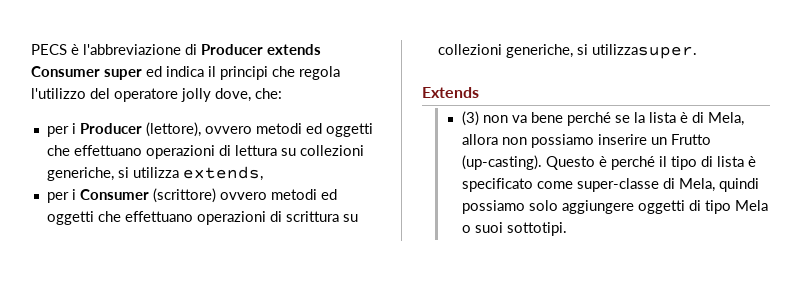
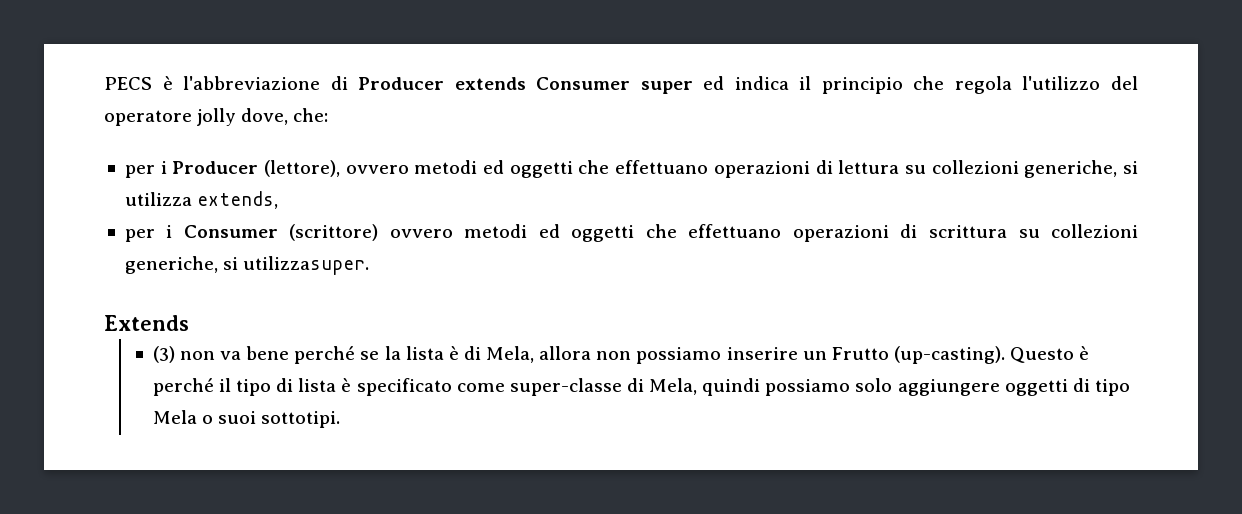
- PECS è l'abbreviazione di Producer extends Consumer super ed indica il principi che regola l'utilizzo del operatore jolly dove, che:
+ PECS è l'abbreviazione di Producer extends Consumer super ed indica il principio che regola l'utilizzo del operatore jolly dove, che:

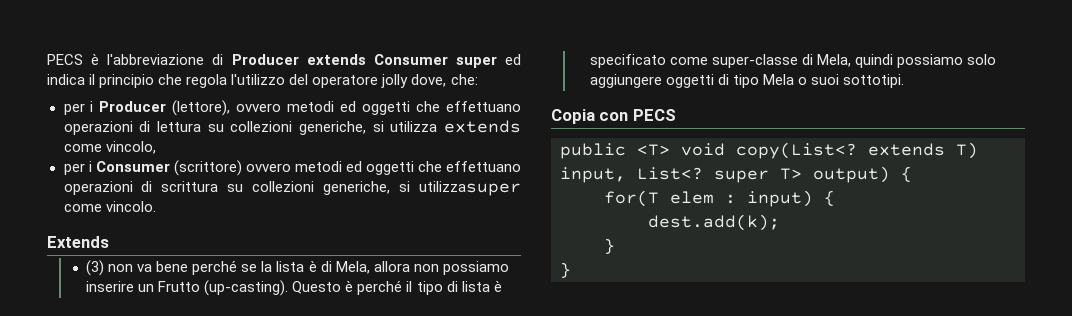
- per i Producer (lettore), ovvero metodi ed oggetti che effettuano operazioni di lettura su collezioni generiche, si utilizza extends,
+ per i Producer (lettore), ovvero metodi ed oggetti che effettuano operazioni di lettura su collezioni generiche, si utilizza extends come vincolo,
- per i Consumer (scrittore) ovvero metodi ed oggetti che effettuano operazioni di scrittura su collezioni generiche, si utilizzasuper.
+ per i Consumer (scrittore) ovvero metodi ed oggetti che effettuano operazioni di scrittura su collezioni generiche, si utilizzasuper come vincolo.
+ Copia con PECS
+ public <T> void copy(List<? extends T) input, List<? super T> output) {
+ for(T elem : input) {
+ dest.add(k);
+ }
+ }

